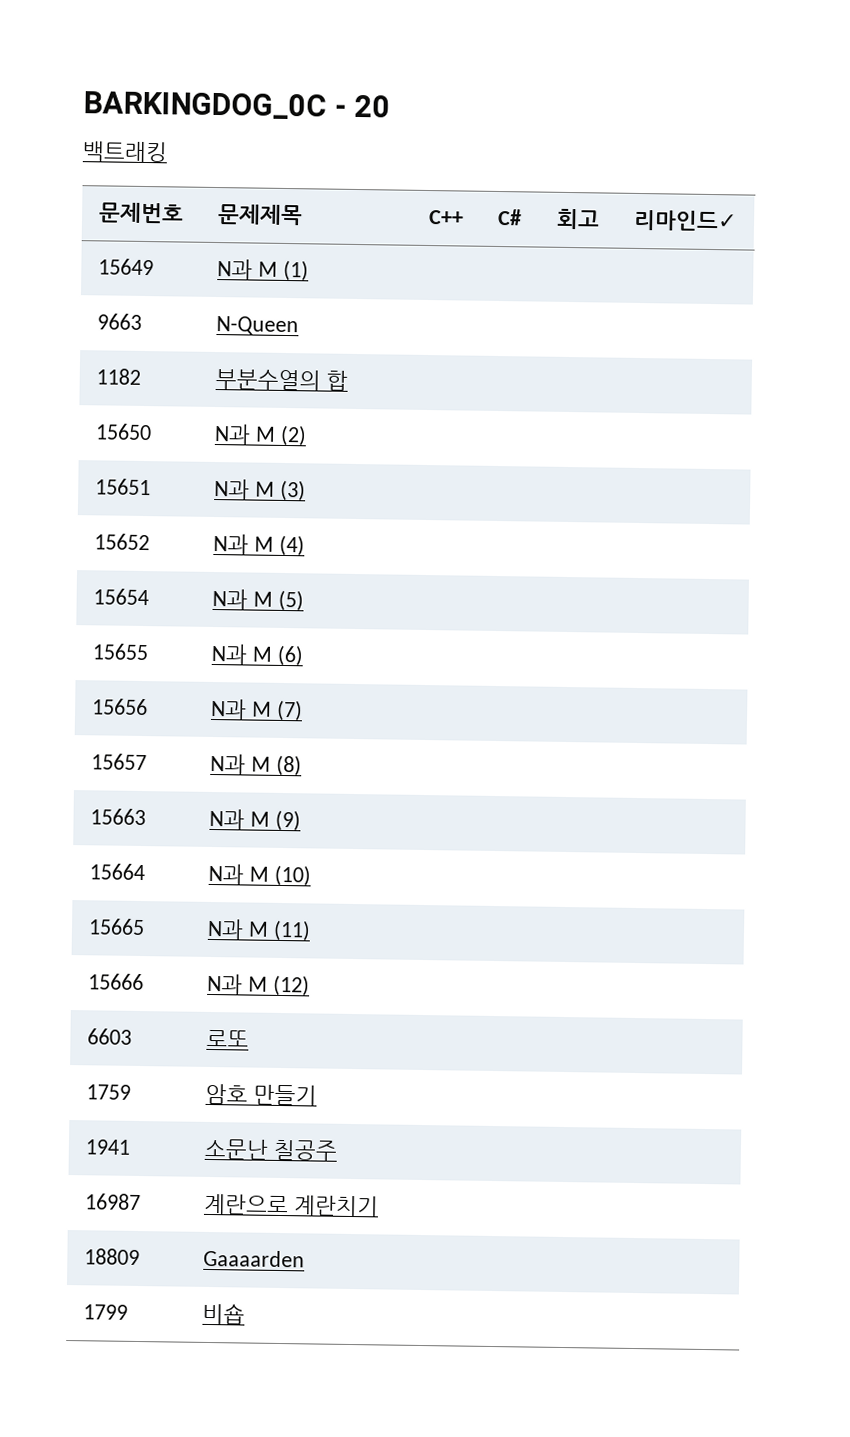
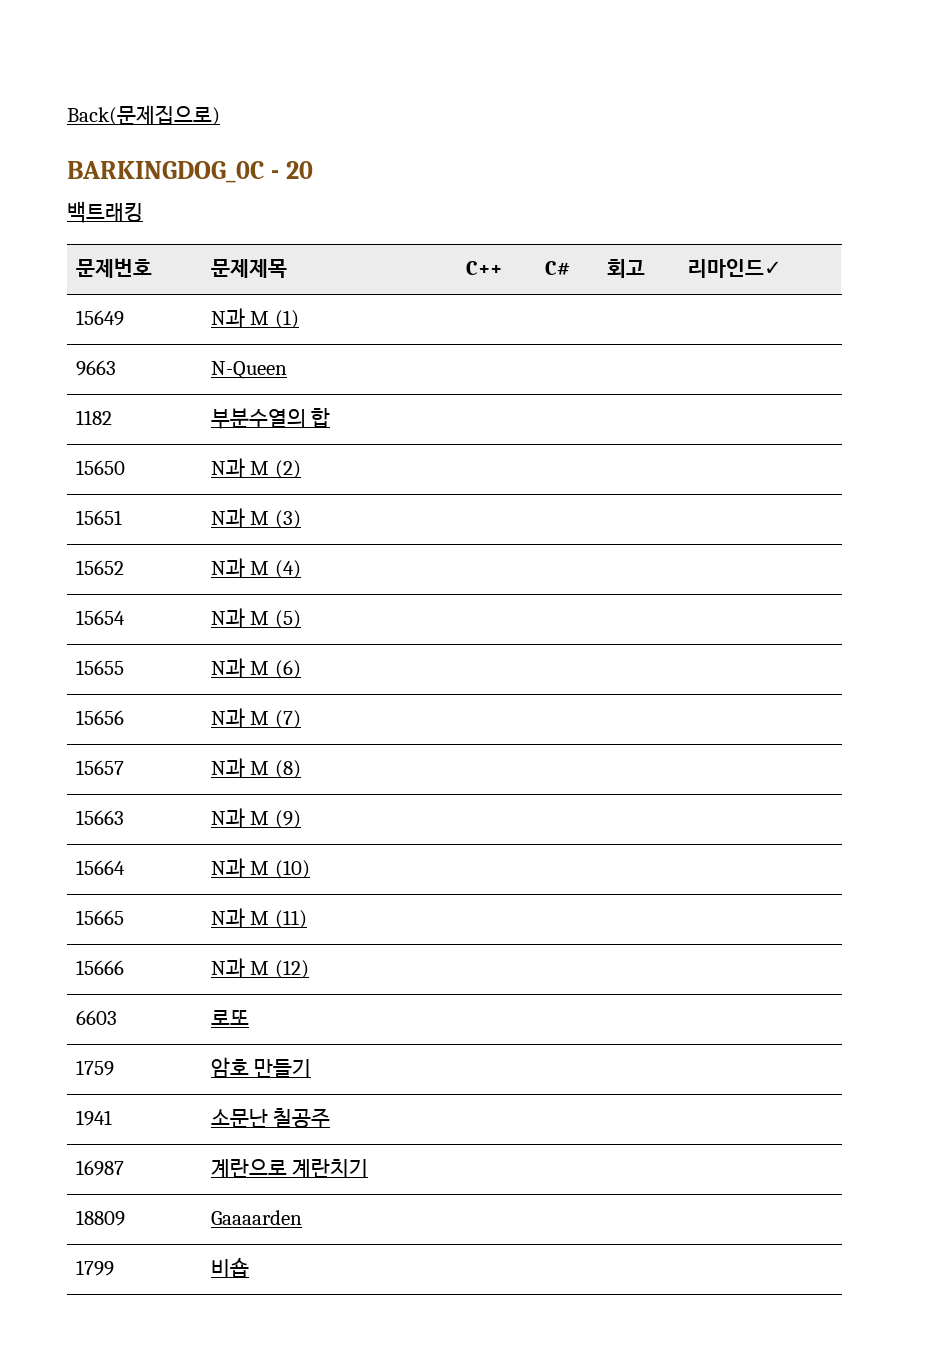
+ Back(문제집으로)

